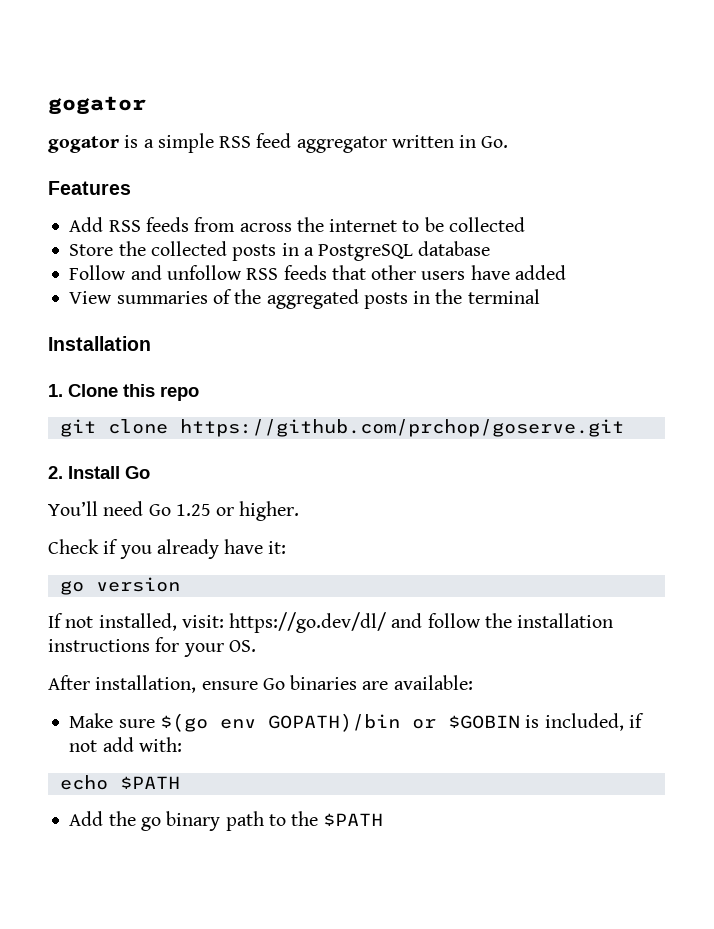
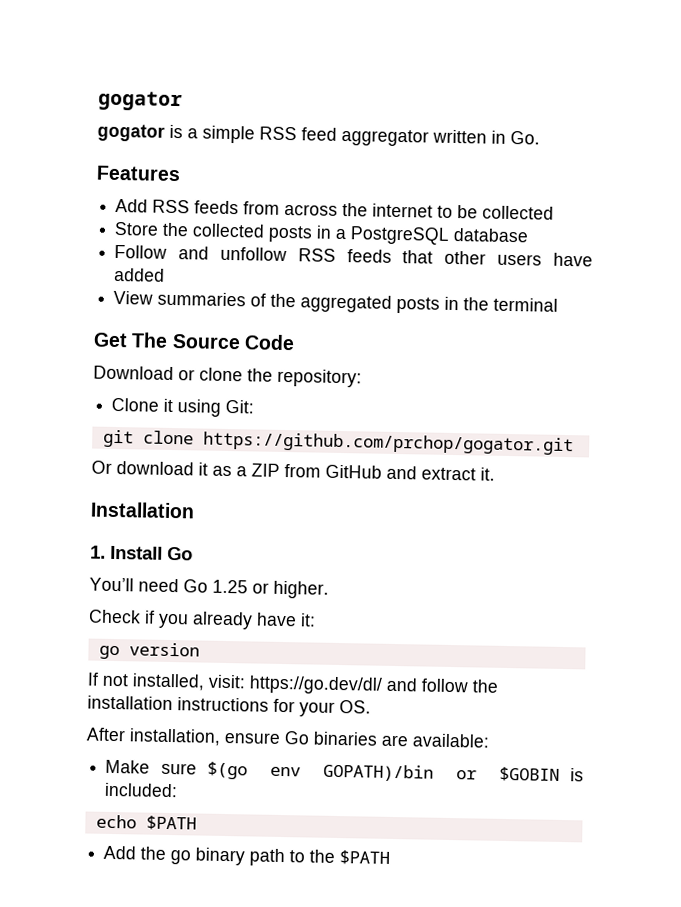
+ Get The Source Code
+ Download or clone the repository:
+ Clone it using Git:
+ git clone https://github.com/prchop/gogator.git
+ Or download it as a ZIP from GitHub and extract it.
  Installation
- 1. Clone this repo
- git clone https://github.com/prchop/goserve.git
- 2. Install Go
+ 1. Install Go
- Make sure $(go env GOPATH)/bin or $GOBIN is included, if not add with:
+ Make sure $(go env GOPATH)/bin or $GOBIN is included:

